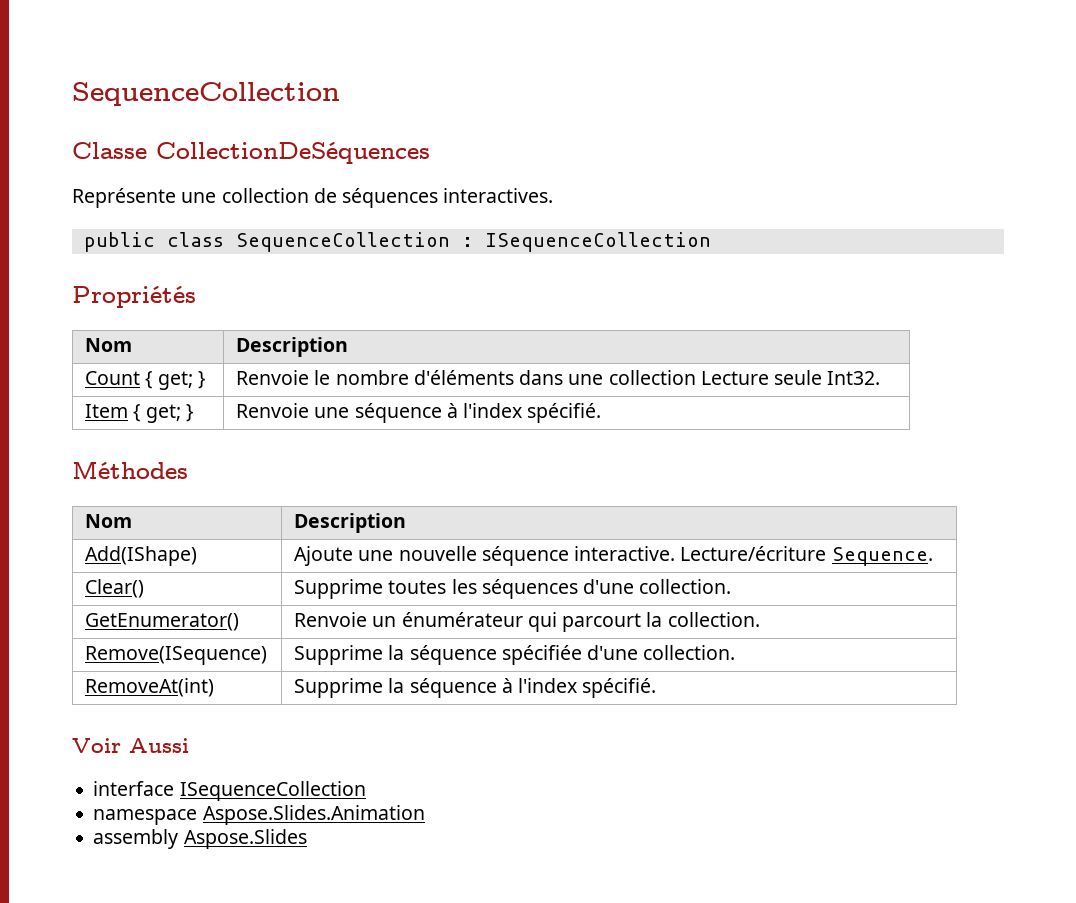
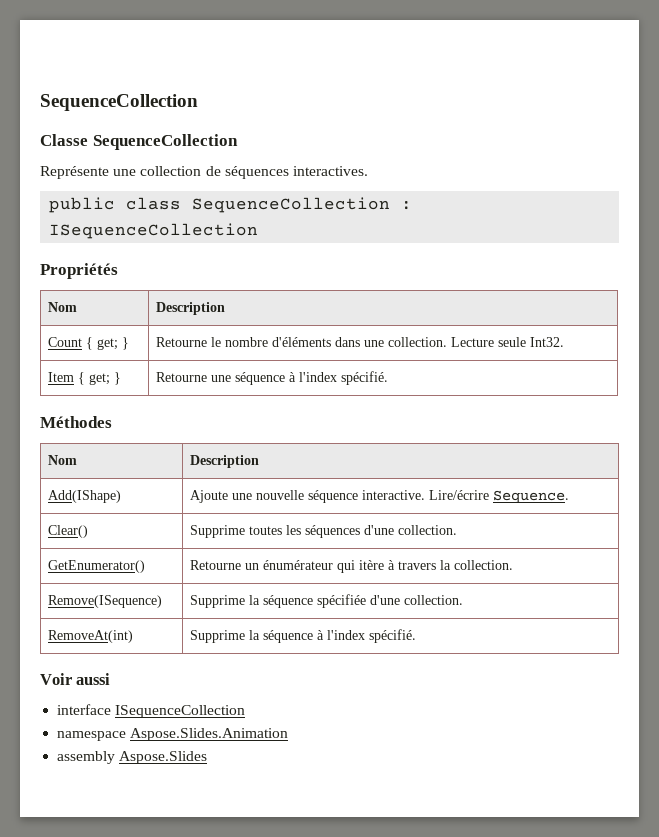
- Classe CollectionDeSéquences
+ Classe SequenceCollection
- Count { get; } | Renvoie le nombre d'éléments dans une collection Lecture seule Int32.
+ Count { get; } | Retourne le nombre d'éléments dans une collection. Lecture seule Int32.
- Item { get; } | Renvoie une séquence à l'index spécifié.
+ Item { get; } | Retourne une séquence à l'index spécifié.
- Add(IShape) | Ajoute une nouvelle séquence interactive. Lecture/écriture Sequence.
+ Add(IShape) | Ajoute une nouvelle séquence interactive. Lire/écrire Sequence.
- GetEnumerator() | Renvoie un énumérateur qui parcourt la collection.
+ GetEnumerator() | Retourne un énumérateur qui itère à travers la collection.
- Voir Aussi
+ Voir aussi

